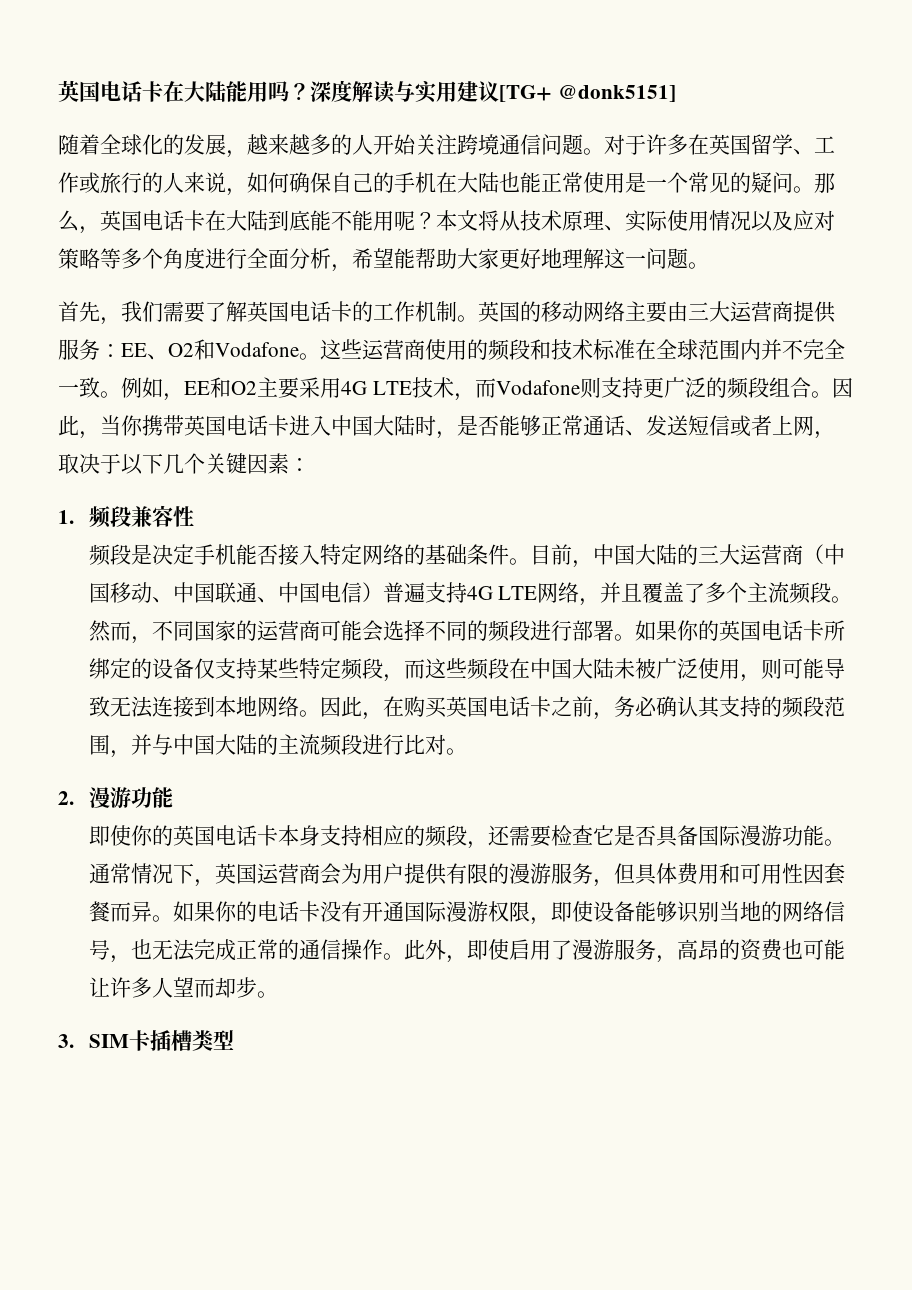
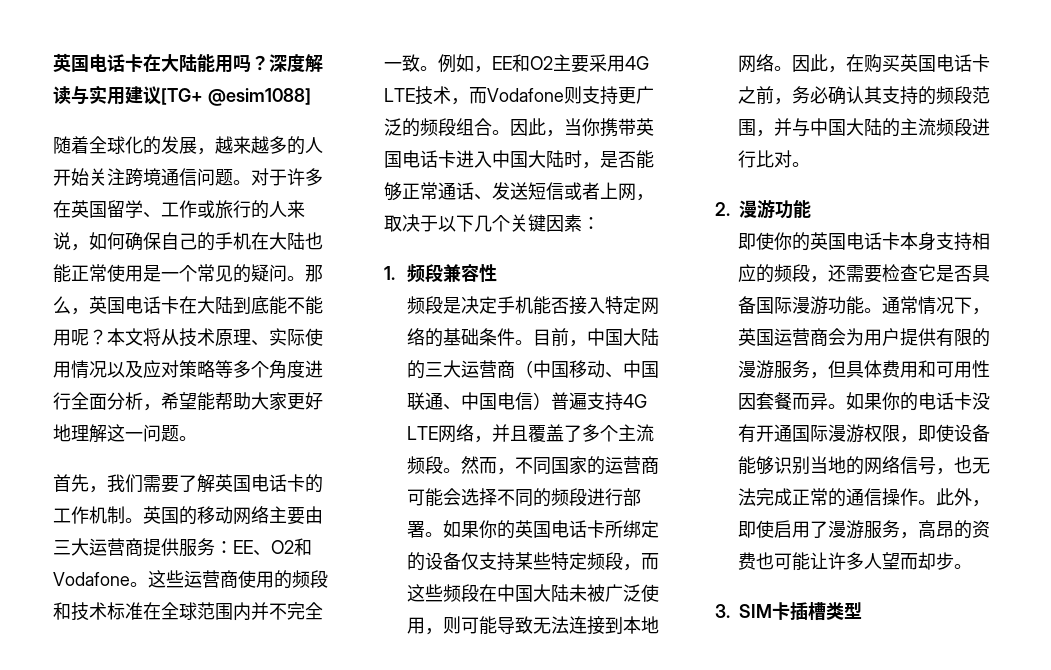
- 深度解读与实用建议[TG+ @donk5151]
+ 深度解读与实用建议[TG+ @esim1088]

